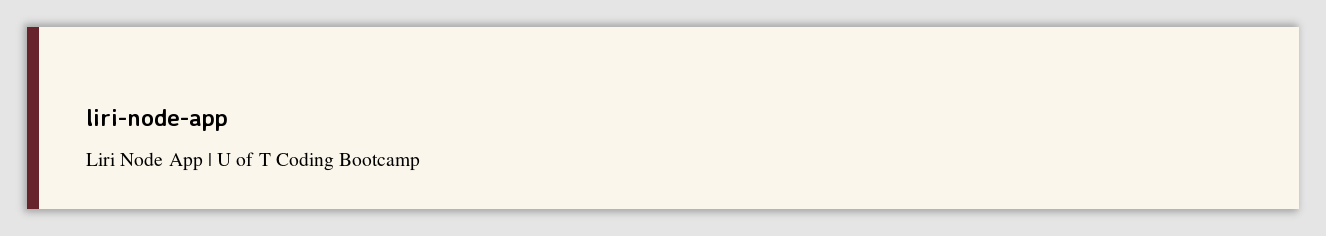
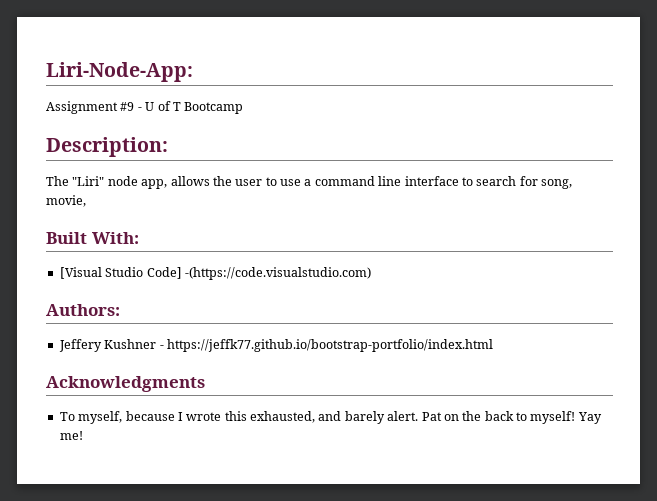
- liri-node-app
- Liri Node App | U of T Coding Bootcamp
+ Liri-Node-App:
+ Assignment #9 - U of T Bootcamp
+ Description:
+ The "Liri" node app, allows the user to use a command line interface to search for song, movie,
+ Built With:
+ [Visual Studio Code] -(https://code.visualstudio.com)
+ Authors:
+ Jeffery Kushner - https://jeffk77.github.io/bootstrap-portfolio/index.html
+ Acknowledgments
+ To myself, because I wrote this exhausted, and barely alert. Pat on the back to myself! Yay me!

